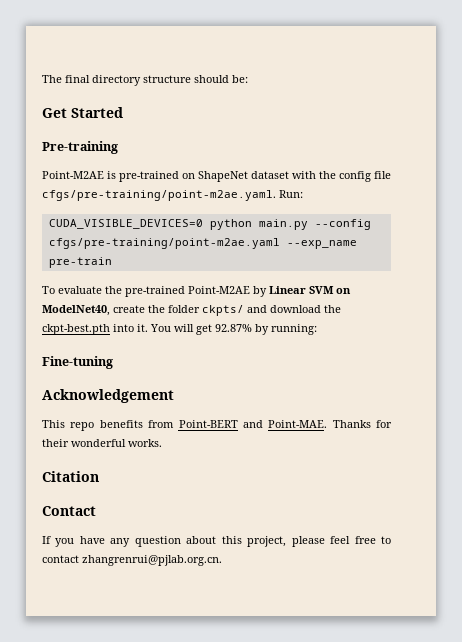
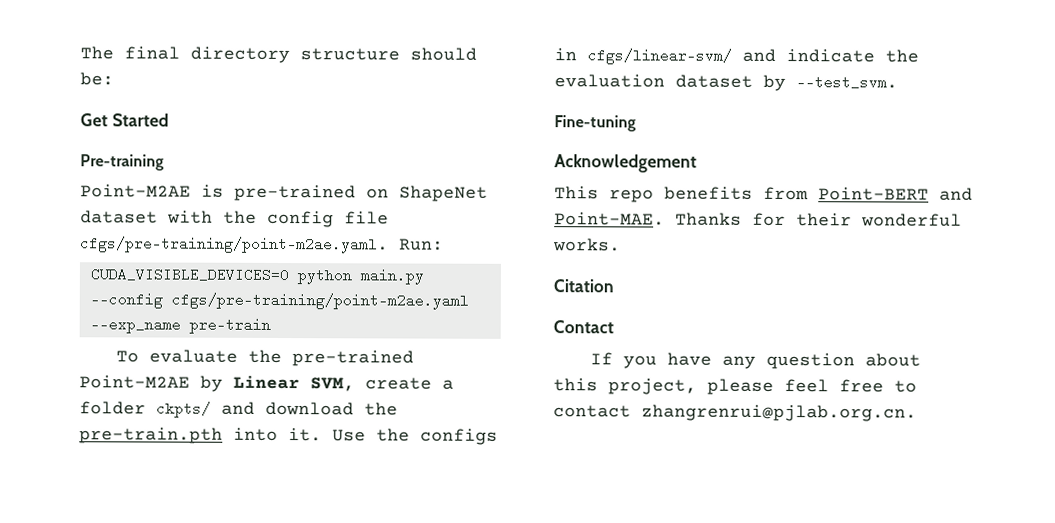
- To evaluate the pre-trained Point-M2AE by Linear SVM on ModelNet40, create the folder ckpts/ and download the ckpt-best.pth into it.
+ To evaluate the pre-trained Point-M2AE by Linear SVM, create a folder ckpts/ and download the pre-train.pth into it.
- You will get 92.87% by running:
+ Use the configs in cfgs/linear-svm/ and indicate the evaluation dataset by --test_svm.

